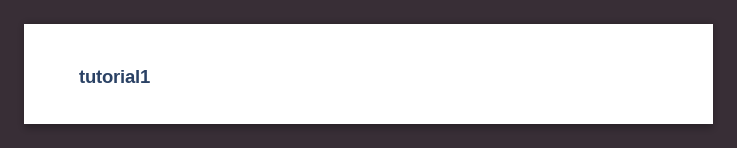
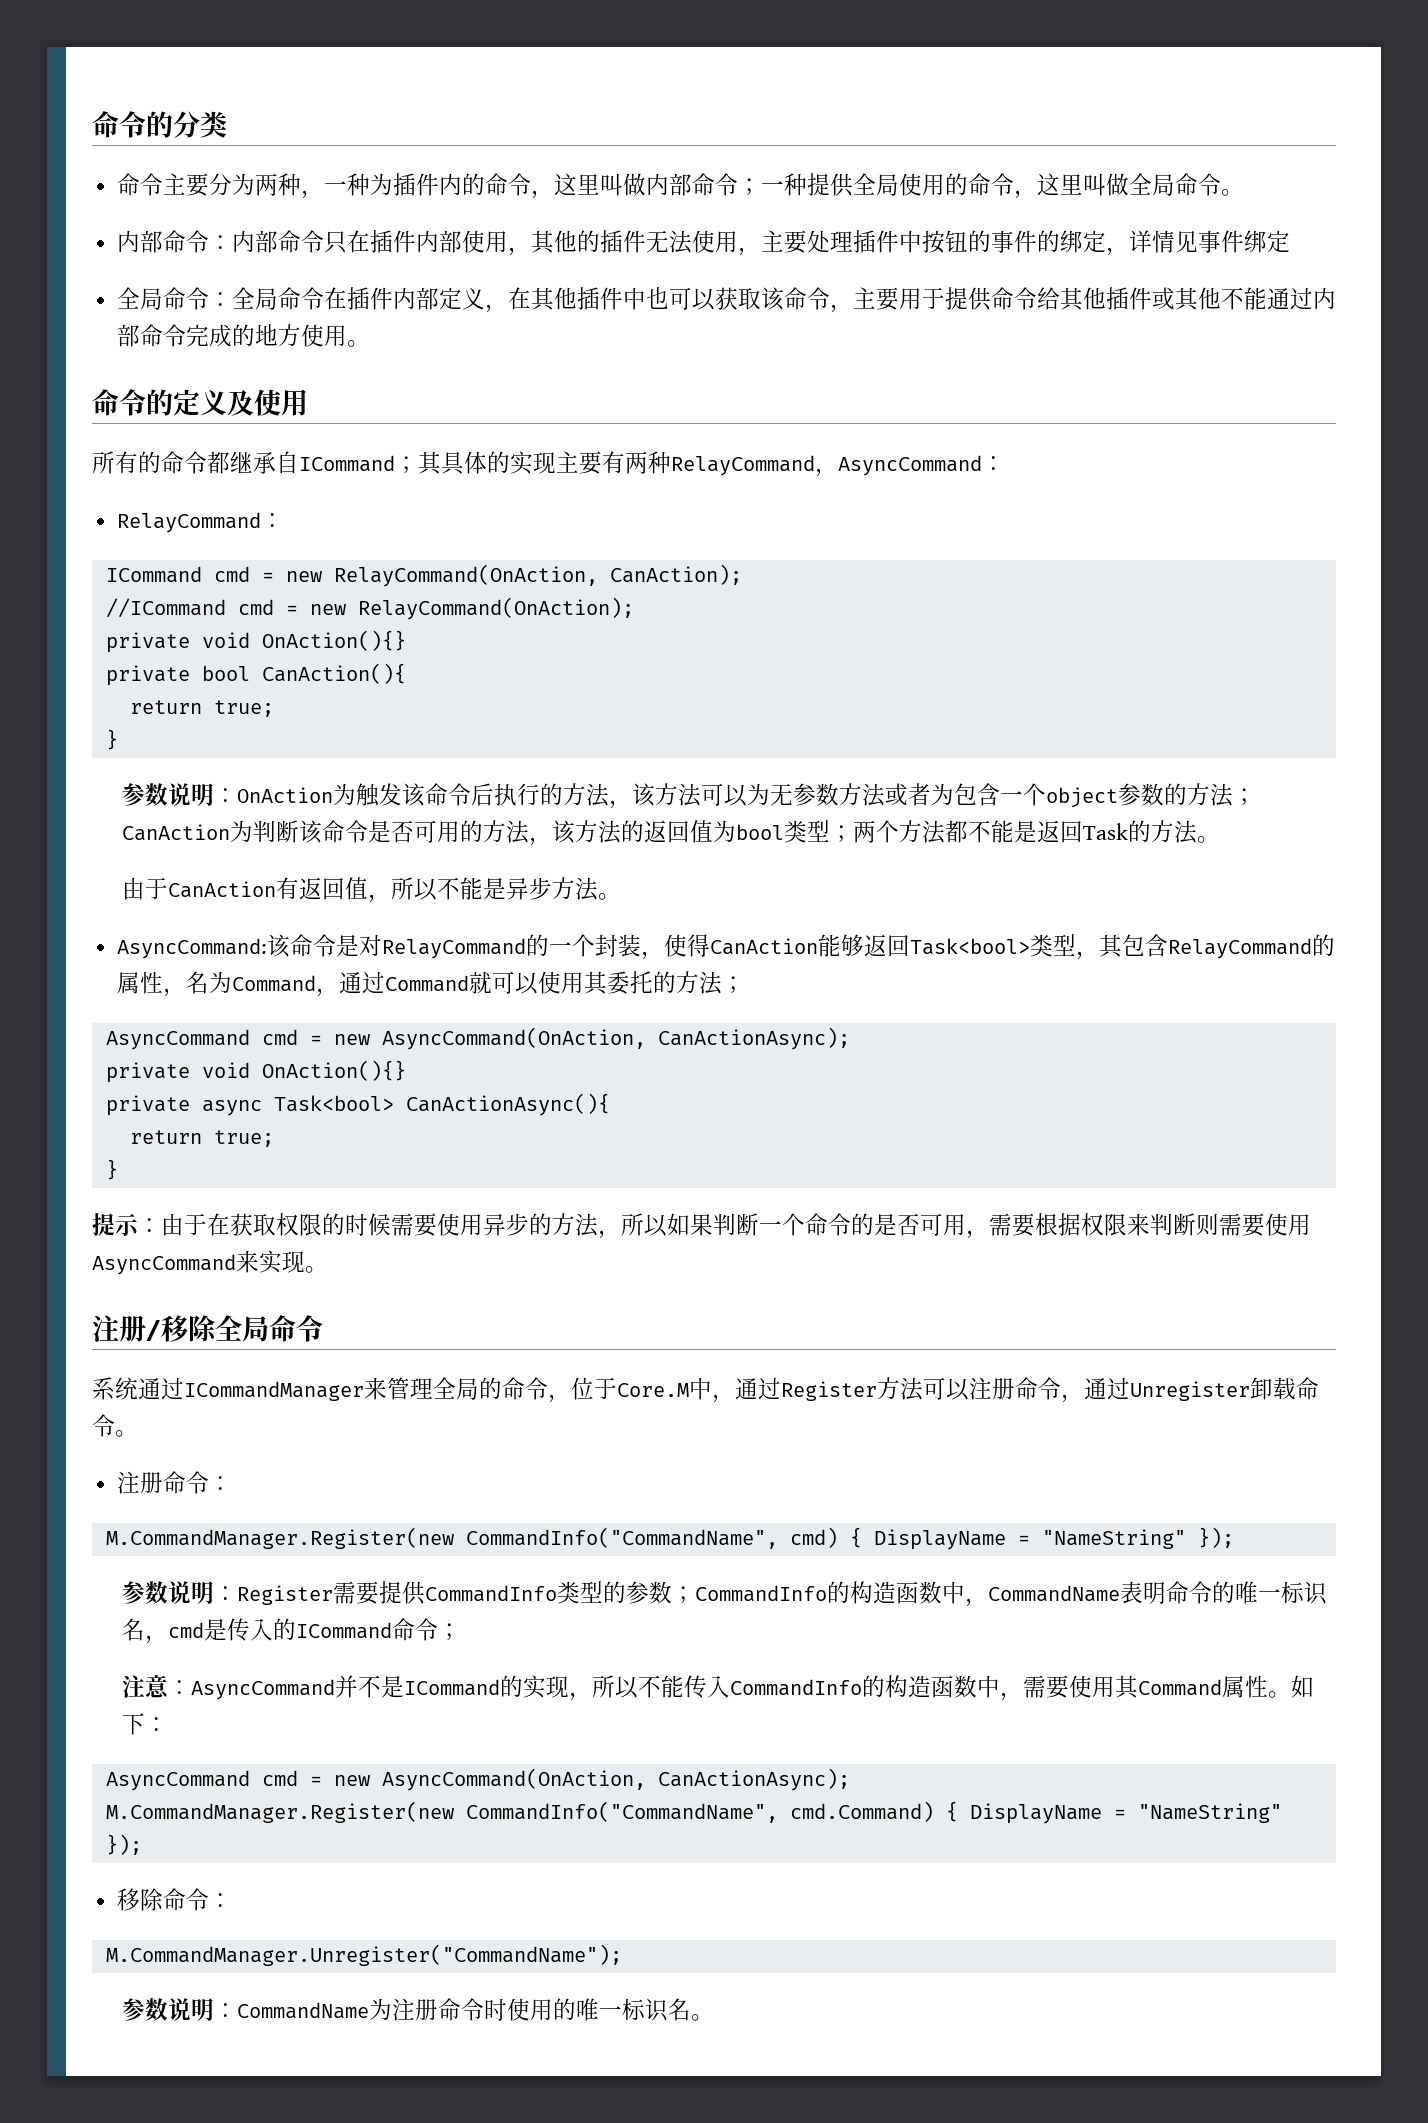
- tutorial1
+ 命令的分类
+ 命令主要分为两种，一种为插件内的命令，这里叫做内部命令；一种提供全局使用的命令，这里叫做全局命令。
+ 内部命令：内部命令只在插件内部使用，其他的插件无法使用，主要处理插件中按钮的事件的绑定，详情见事件绑定
+ 全局命令：全局命令在插件内部定义，在其他插件中也可以获取该命令，主要用于提供命令给其他插件或其他不能通过内部命令完成的地方使用。
+ 命令的定义及使用
+ 所有的命令都继承自ICommand；其具体的实现主要有两种RelayCommand，AsyncCommand：
+ RelayCommand：
+ ICommand cmd = new RelayCommand(OnAction, CanAction);
+ //ICommand cmd = new RelayCommand(OnAction);
+ private void OnAction(){}
+ private bool CanAction(){
+ return true;
+ }
+ 参数说明：OnAction为触发该命令后执行的方法，该方法可以为无参数方法或者为包含一个object参数的方法；CanAction为判断该命令是否可用的方法，该方法的返回值为bool类型；两个方法都不能是返回Task的方法。
+ 由于CanAction有返回值，所以不能是异步方法。
+ AsyncCommand:该命令是对RelayCommand的一个封装，使得CanAction能够返回Task<bool>类型，其包含RelayCommand的属性，名为Command，通过Command就可以使用其委托的方法；
+ AsyncCommand cmd = new AsyncCommand(OnAction, CanActionAsync);
+ private void OnAction(){}
+ private async Task<bool> CanActionAsync(){
+ return true;
+ }
+ 提示：由于在获取权限的时候需要使用异步的方法，所以如果判断一个命令的是否可用，需要根据权限来判断则需要使用AsyncCommand来实现。
+ 注册/移除全局命令
+ 系统通过ICommandManager来管理全局的命令，位于Core.M中，通过Register方法可以注册命令，通过Unregister卸载命令。
+ 注册命令：
+ M.CommandManager.Register(new CommandInfo("CommandName", cmd) { DisplayName = "NameString" });
+ 参数说明：Register需要提供CommandInfo类型的参数；CommandInfo的构造函数中，CommandName表明命令的唯一标识名，cmd是传入的ICommand命令；
+ 注意：AsyncCommand并不是ICommand的实现，所以不能传入CommandInfo的构造函数中，需要使用其Command属性。如下：
+ AsyncCommand cmd = new AsyncCommand(OnAction, CanActionAsync);
+ M.CommandManager.Register(new CommandInfo("CommandName", cmd.Command) { DisplayName = "NameString" });
+ 移除命令：
+ M.CommandManager.Unregister("CommandName");
+ 参数说明：CommandName为注册命令时使用的唯一标识名。

